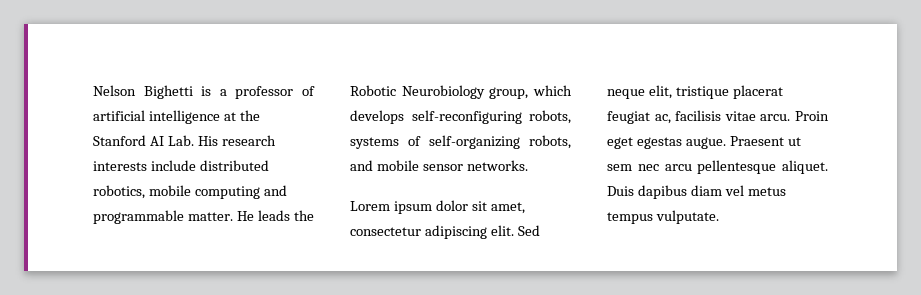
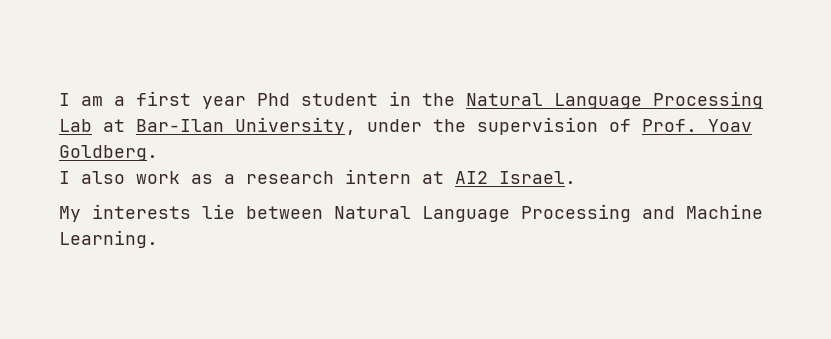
- Nelson Bighetti is a professor of artificial intelligence at the Stanford AI Lab. His research interests include distributed robotics, mobile computing and programmable matter. He leads the Robotic Neurobiology group, which develops self-reconfiguring robots, systems of self-organizing robots, and mobile sensor networks.
- Lorem ipsum dolor sit amet, consectetur adipiscing elit. Sed neque elit, tristique placerat feugiat ac, facilisis vitae arcu. Proin eget egestas augue. Praesent ut sem nec arcu pellentesque aliquet. Duis dapibus diam vel metus tempus vulputate.
+ I am a first year Phd student in the Natural Language Processing Lab at Bar-Ilan University, under the supervision of Prof. Yoav Goldberg.
+ I also work as a research intern at AI2 Israel.
+ My interests lie between Natural Language Processing and Machine Learning.

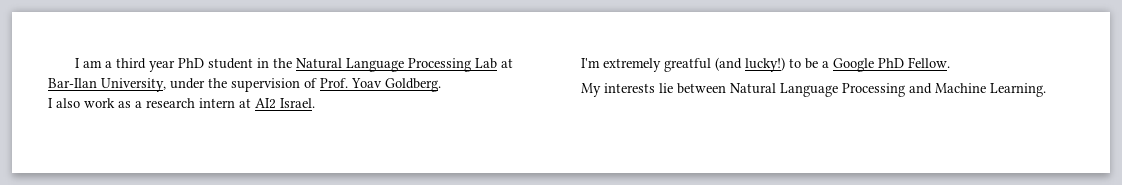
- I am a first year Phd student in the Natural Language Processing Lab at Bar-Ilan University, under the supervision of Prof. Yoav Goldberg.
+ I am a third year PhD student in the Natural Language Processing Lab at Bar-Ilan University, under the supervision of Prof. Yoav Goldberg.
+ I'm extremely greatful (and lucky!) to be a Google PhD Fellow.

